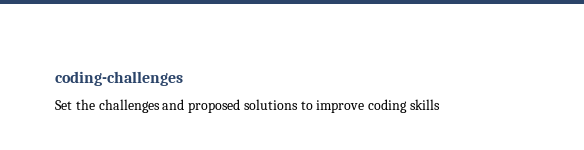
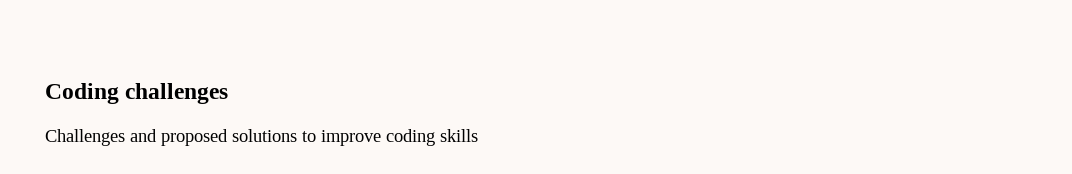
- coding-challenges
- Set the challenges and proposed solutions to improve coding skills
+ Coding challenges
+ Challenges and proposed solutions to improve coding skills

